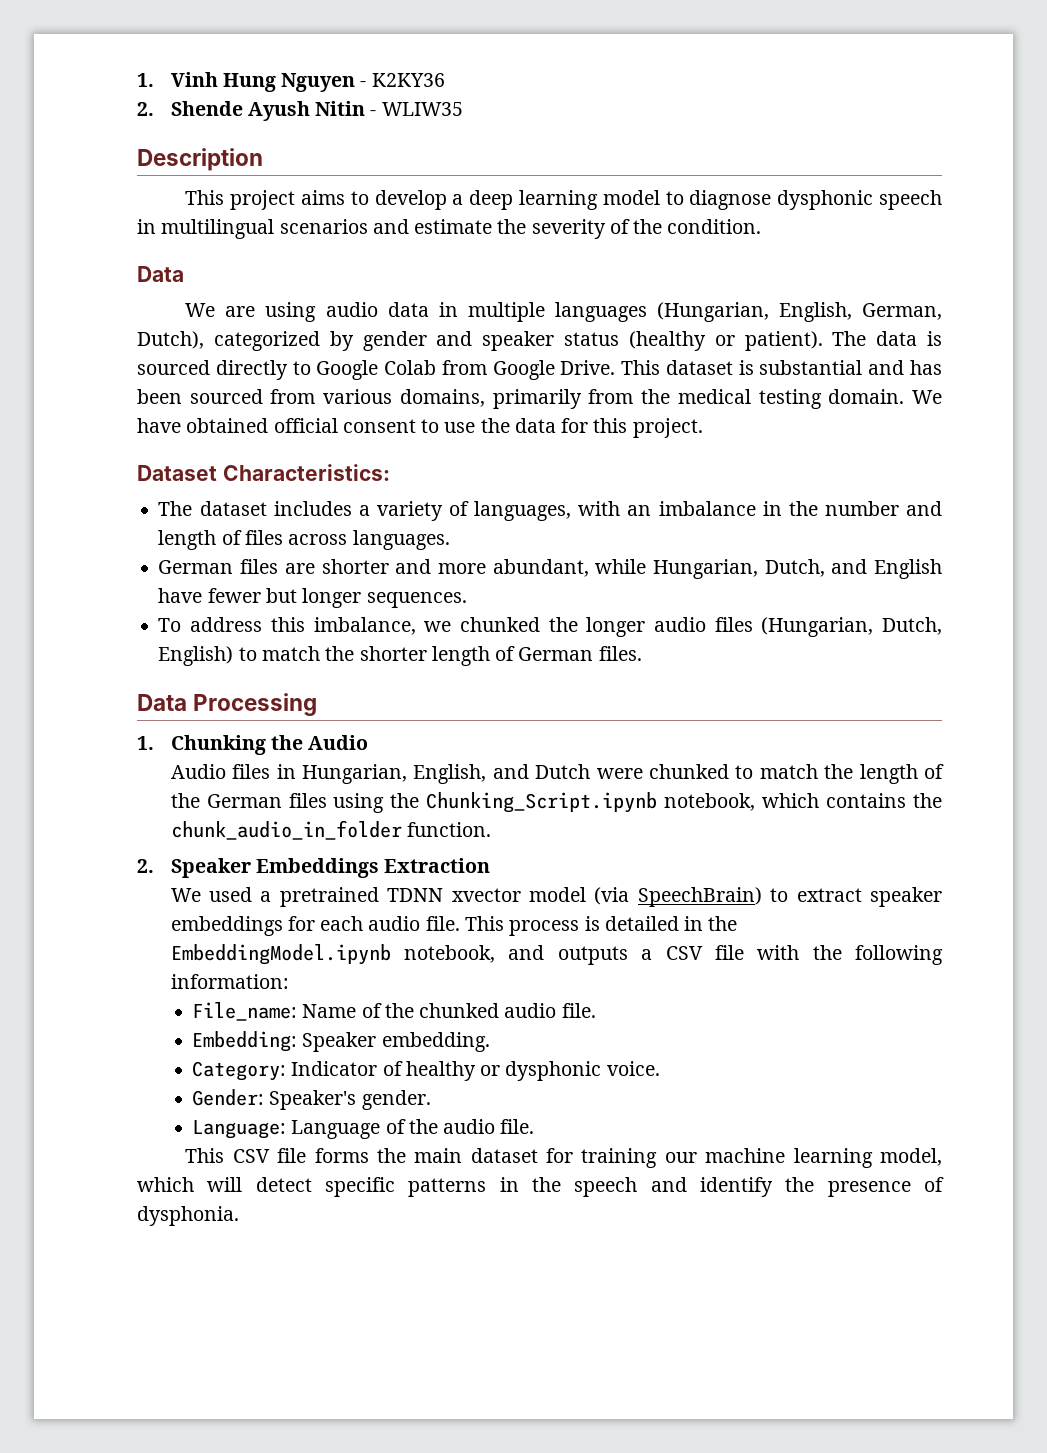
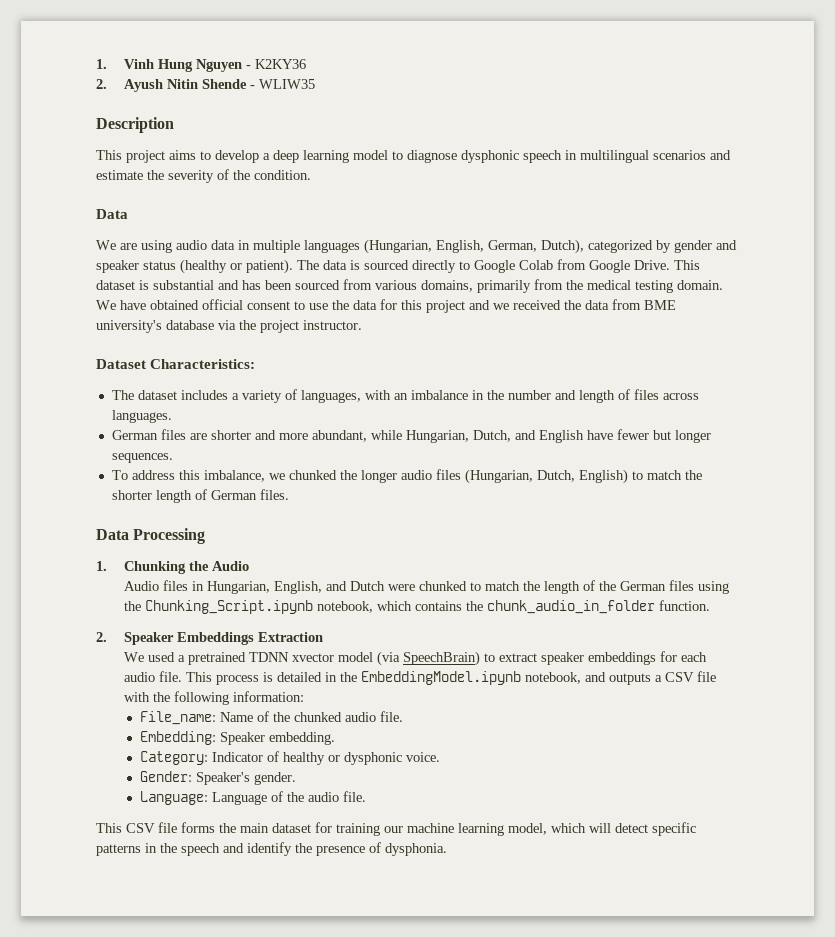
- 2. Shende Ayush Nitin - WLIW35
+ 2. Ayush Nitin Shende - WLIW35
- We have obtained official consent to use the data for this project.
+ We have obtained official consent to use the data for this project and we received the data from BME university's database via the project instructor.

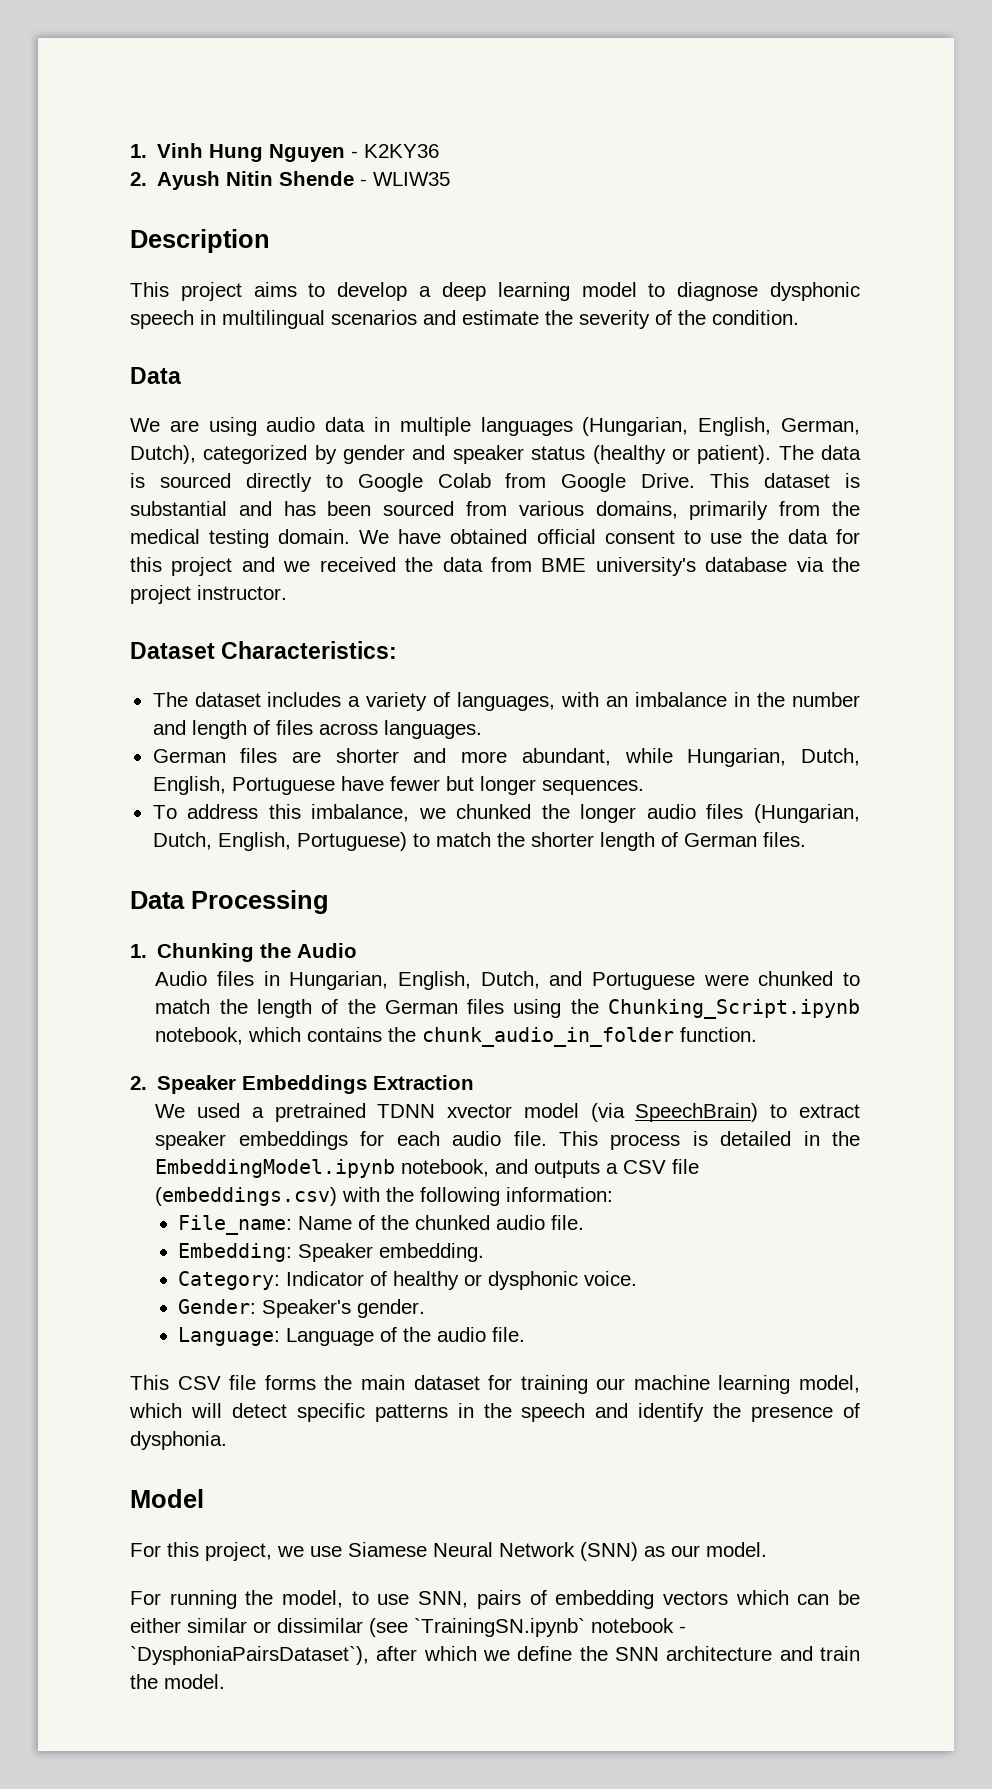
- German files are shorter and more abundant, while Hungarian, Dutch, and English have fewer but longer sequences.
+ German files are shorter and more abundant, while Hungarian, Dutch, English, Portuguese have fewer but longer sequences.
- To address this imbalance, we chunked the longer audio files (Hungarian, Dutch, English) to match the shorter length of German files.
+ To address this imbalance, we chunked the longer audio files (Hungarian, Dutch, English, Portuguese) to match the shorter length of German files.
- Audio files in Hungarian, English, and Dutch were chunked to match the length of the German files using the Chunking_Script.ipynb notebook, which contains the chunk_audio_in_folder function.
+ Audio files in Hungarian, English, Dutch, and Portuguese were chunked to match the length of the German files using the Chunking_Script.ipynb notebook, which contains the chunk_audio_in_folder function.
- This process is detailed in the EmbeddingModel.ipynb notebook, and outputs a CSV file with the following information:
+ This process is detailed in the EmbeddingModel.ipynb notebook, and outputs a CSV file (embeddings.csv) with the following information:
+ Model
+ For this project, we use Siamese Neural Network (SNN) as our model.
+ For running the model, to use SNN, pairs of embedding vectors which can be either similar or dissimilar (see `TrainingSN.ipynb` notebook - `DysphoniaPairsDataset`), after which we define the SNN architecture and train the model.

